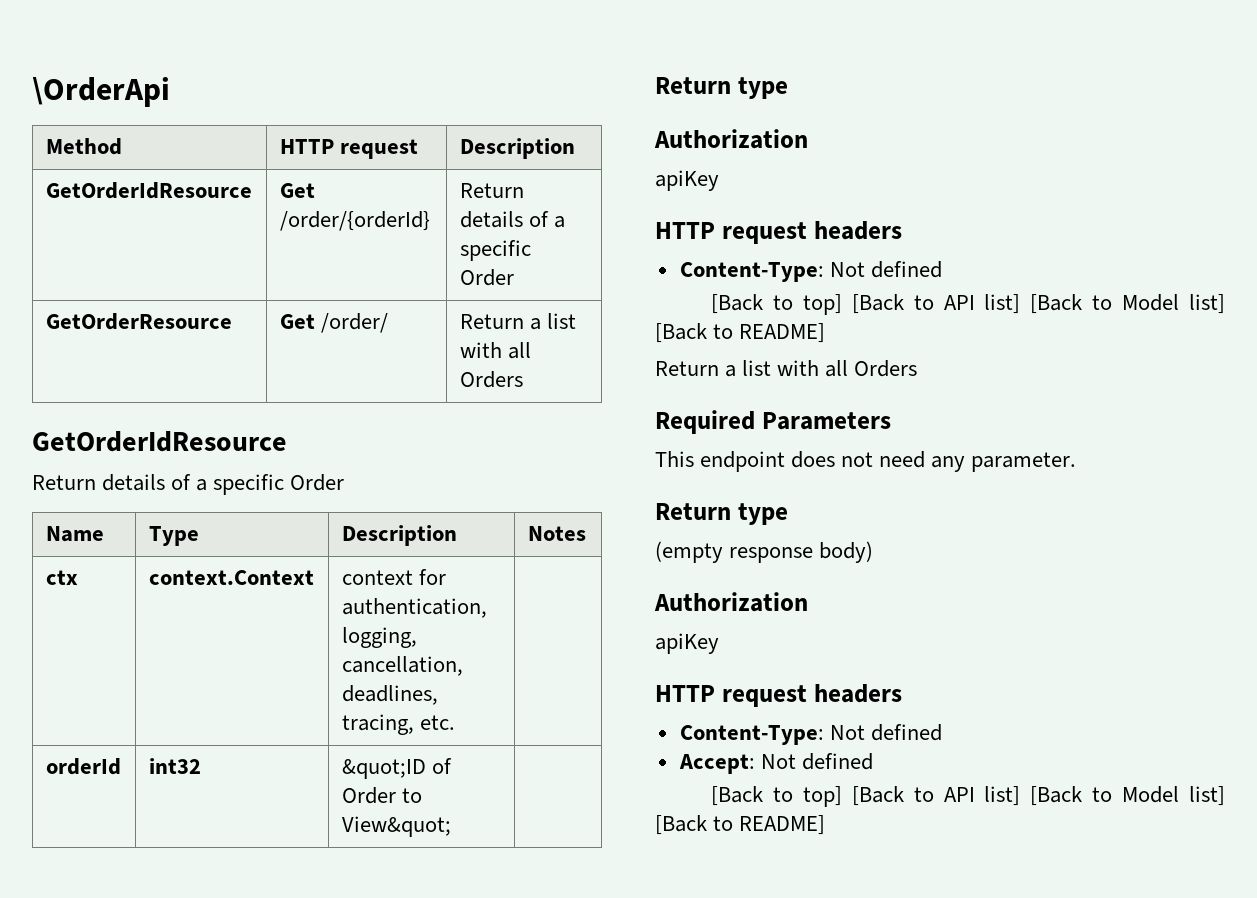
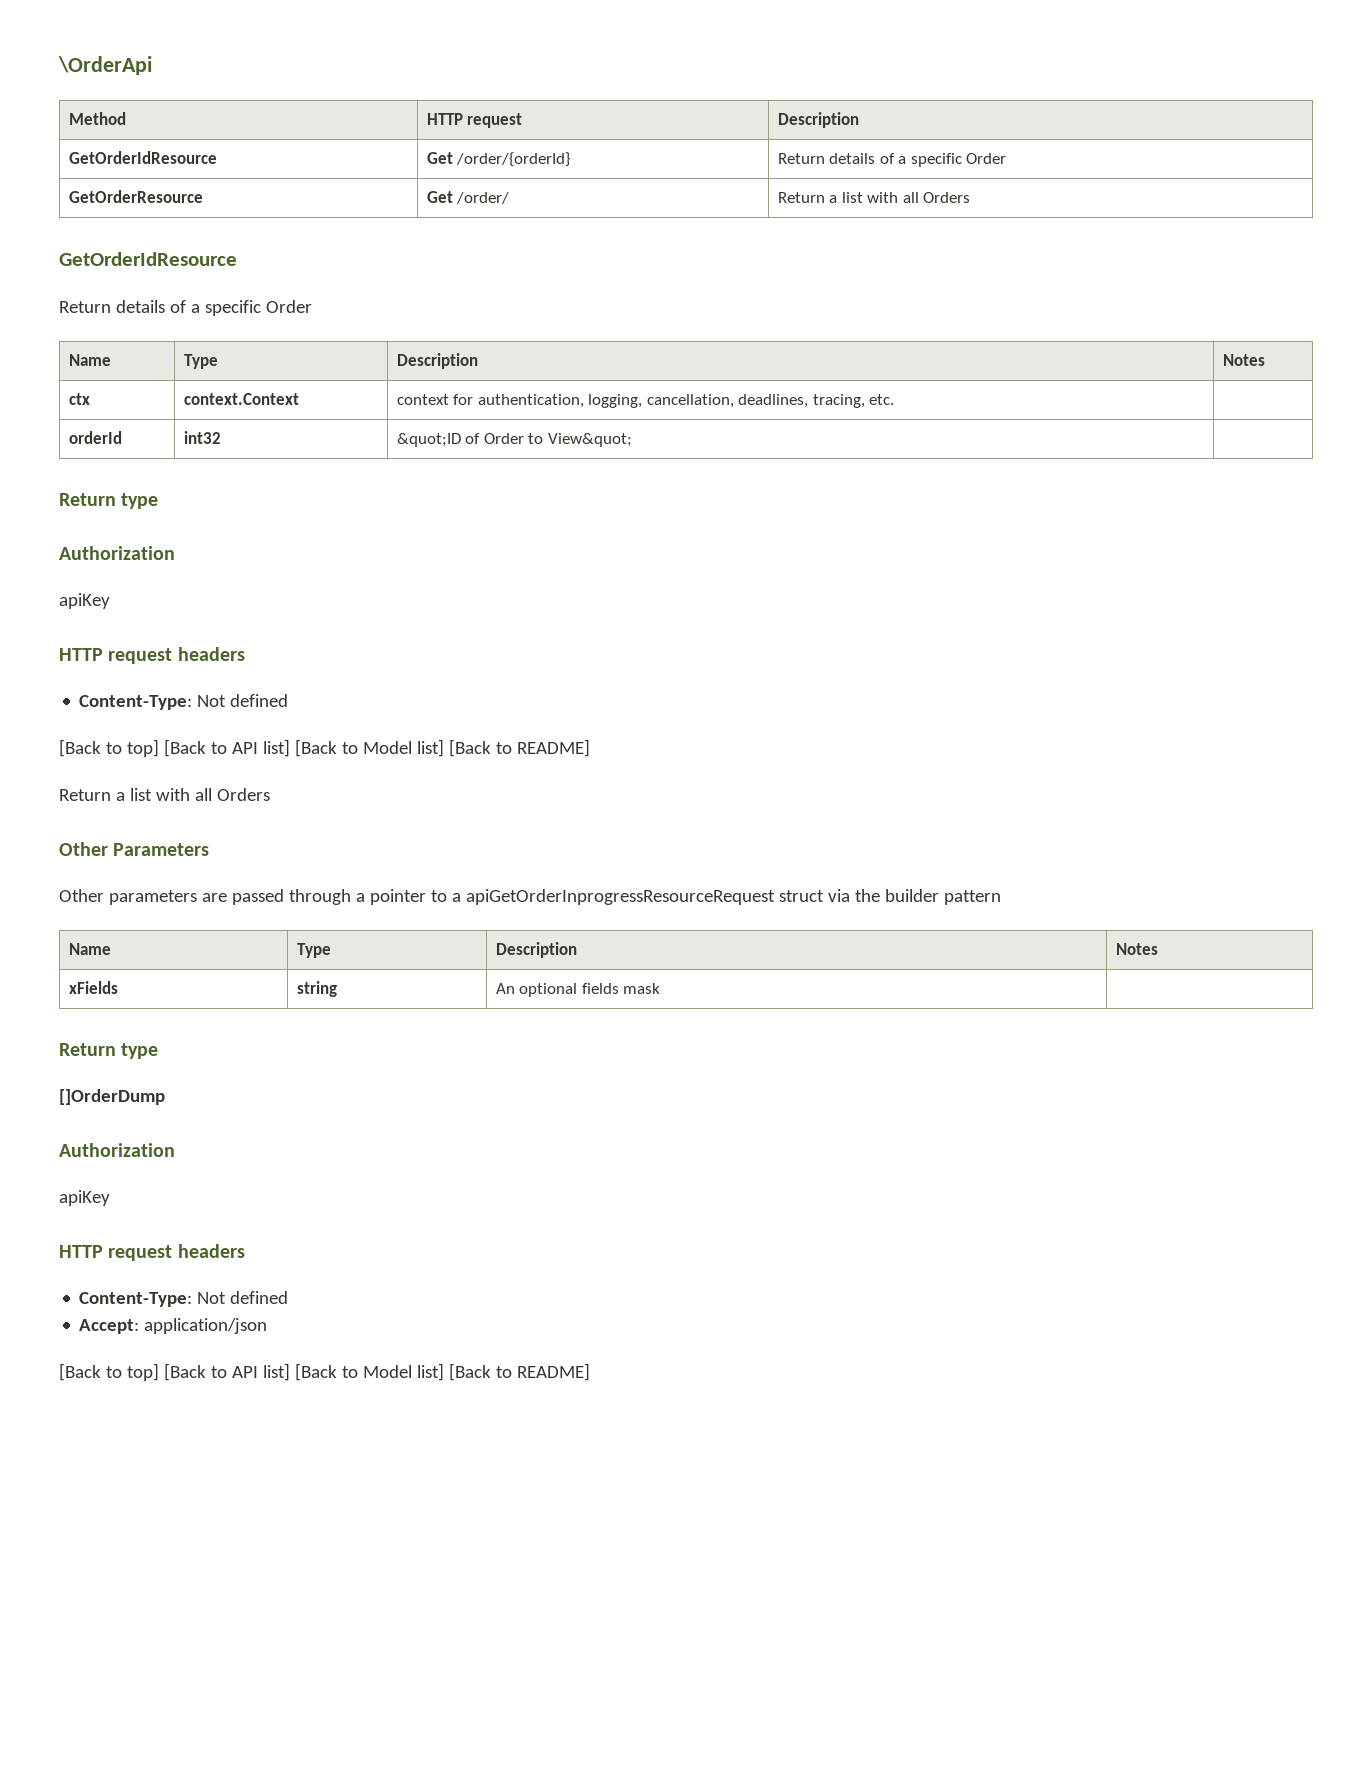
- Required Parameters
+ Other Parameters
- This endpoint does not need any parameter.
+ Other parameters are passed through a pointer to a apiGetOrderInprogressResourceRequest struct via the builder pattern
+ Name | Type | Description | Notes
+ xFields | string | An optional fields mask |
  Return type
- (empty response body)
+ []OrderDump
- Accept: Not defined
+ Accept: application/json

